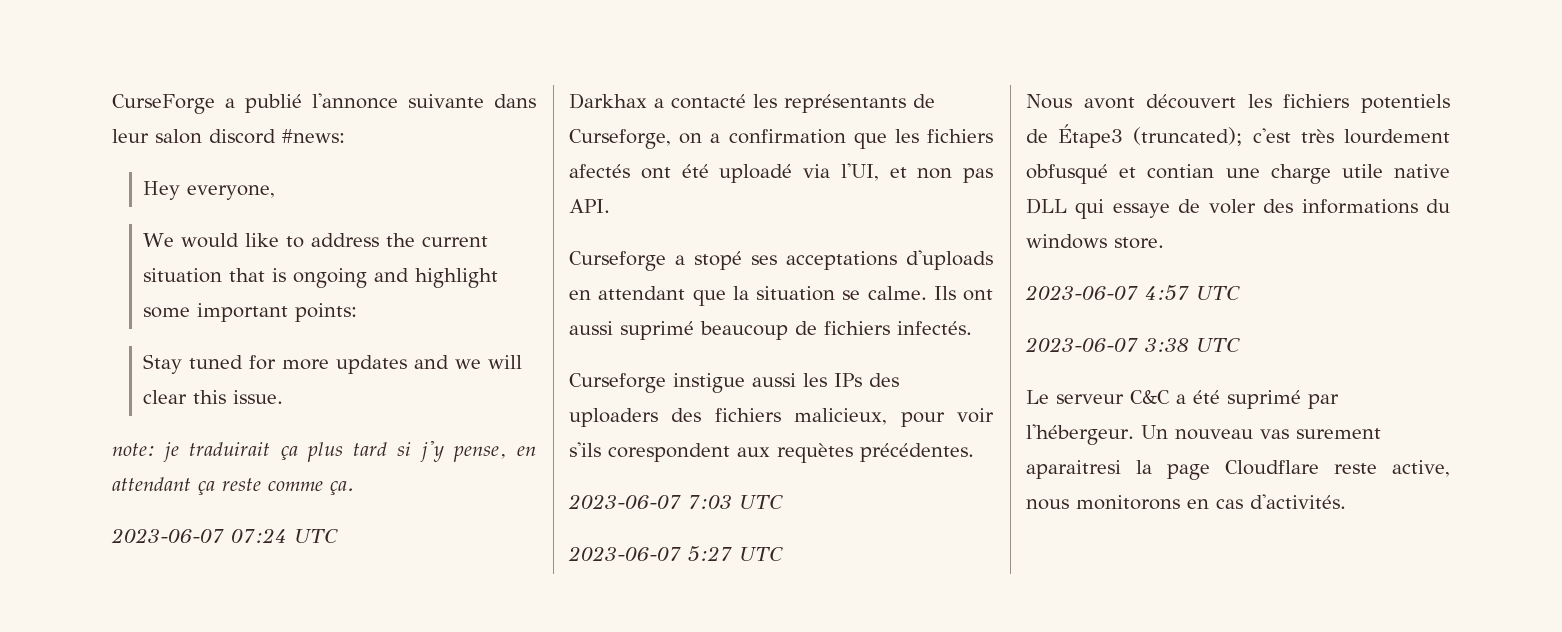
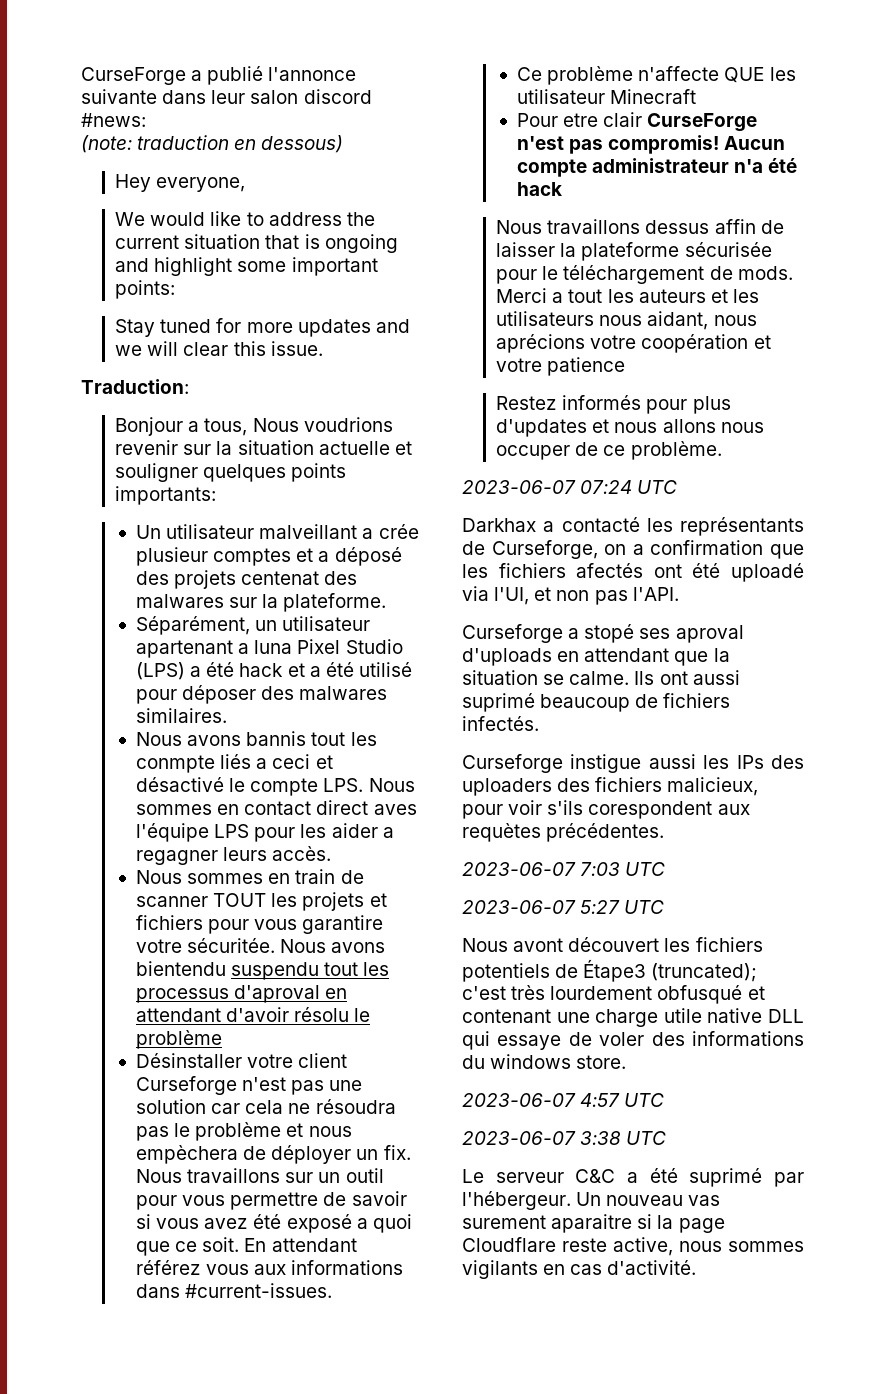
+ (note: traduction en dessous)
- note: je traduirait ça plus tard si j'y pense, en attendant ça reste comme ça.
+ Traduction:
+ Bonjour a tous, Nous voudrions revenir sur la situation actuelle et souligner quelques points importants:
+ Un utilisateur malveillant a crée plusieur comptes et a déposé des projets centenat des malwares sur la plateforme.
+ Séparément, un utilisateur apartenant a luna Pixel Studio (LPS) a été hack et a été utilisé pour déposer des malwares similaires.
+ Nous avons bannis tout les conmpte liés a ceci et désactivé le compte LPS. Nous sommes en contact direct aves l'équipe LPS pour les aider a regagner leurs accès.
+ Nous sommes en train de scanner TOUT les projets et fichiers pour vous garantire votre sécuritée. Nous avons bientendu suspendu tout les processus d'aproval en attendant d'avoir résolu le problème
+ Désinstaller votre client Curseforge n'est pas une solution car cela ne résoudra pas le problème et nous empèchera de déployer un fix. Nous travaillons sur un outil pour vous permettre de savoir si vous avez été exposé a quoi que ce soit. En attendant référez vous aux informations dans #current-issues.
+ Ce problème n'affecte QUE les utilisateur Minecraft
+ Pour etre clair CurseForge n'est pas compromis! Aucun compte administrateur n'a été hack
+ Nous travaillons dessus affin de laisser la plateforme sécurisée pour le téléchargement de mods. Merci a tout les auteurs et les utilisateurs nous aidant, nous aprécions votre coopération et votre patience
+ Restez informés pour plus d'updates et nous allons nous occuper de ce problème.
- Darkhax a contacté les représentants de Curseforge, on a confirmation que les fichiers afectés ont été uploadé via l'UI, et non pas API.
+ Darkhax a contacté les représentants de Curseforge, on a confirmation que les fichiers afectés ont été uploadé via l'UI, et non pas l'API.
- Curseforge a stopé ses acceptations d'uploads en attendant que la situation se calme.
+ Curseforge a stopé ses aproval d'uploads en attendant que la situation se calme.
- Nous avont découvert les fichiers potentiels de Étape3 (truncated); c'est très lourdement obfusqué et contian une charge utile native DLL qui essaye de voler des informations du windows store.
+ Nous avont découvert les fichiers potentiels de Étape3 (truncated); c'est très lourdement obfusqué et contenant une charge utile native DLL qui essaye de voler des informations du windows store.
- Un nouveau vas surement aparaitresi la page Cloudflare reste active, nous monitorons en cas d'activités.
+ Un nouveau vas surement aparaitre si la page Cloudflare reste active, nous sommes vigilants en cas d'activité.

